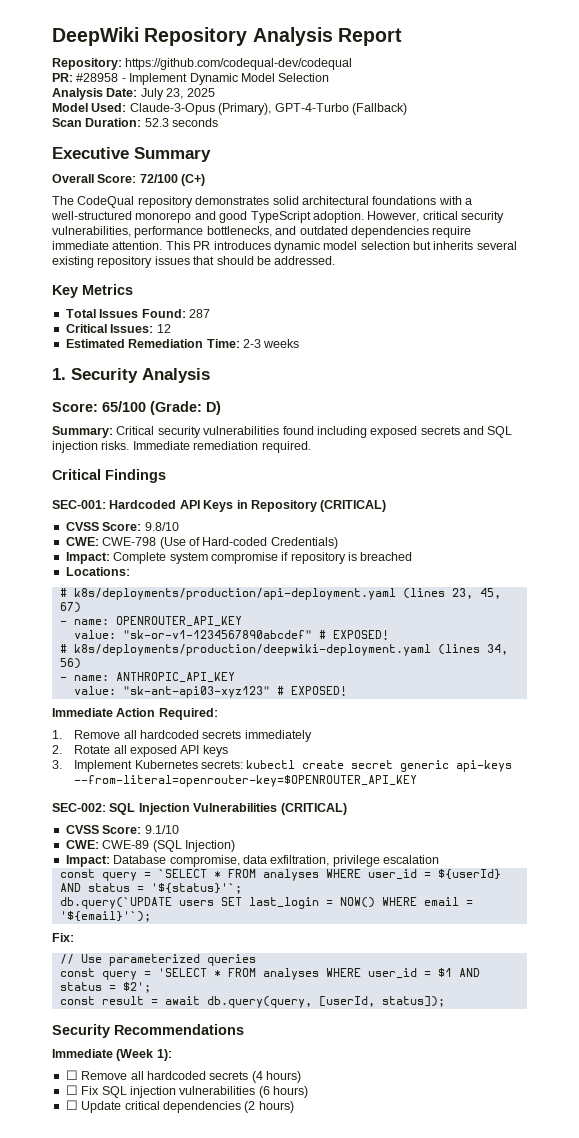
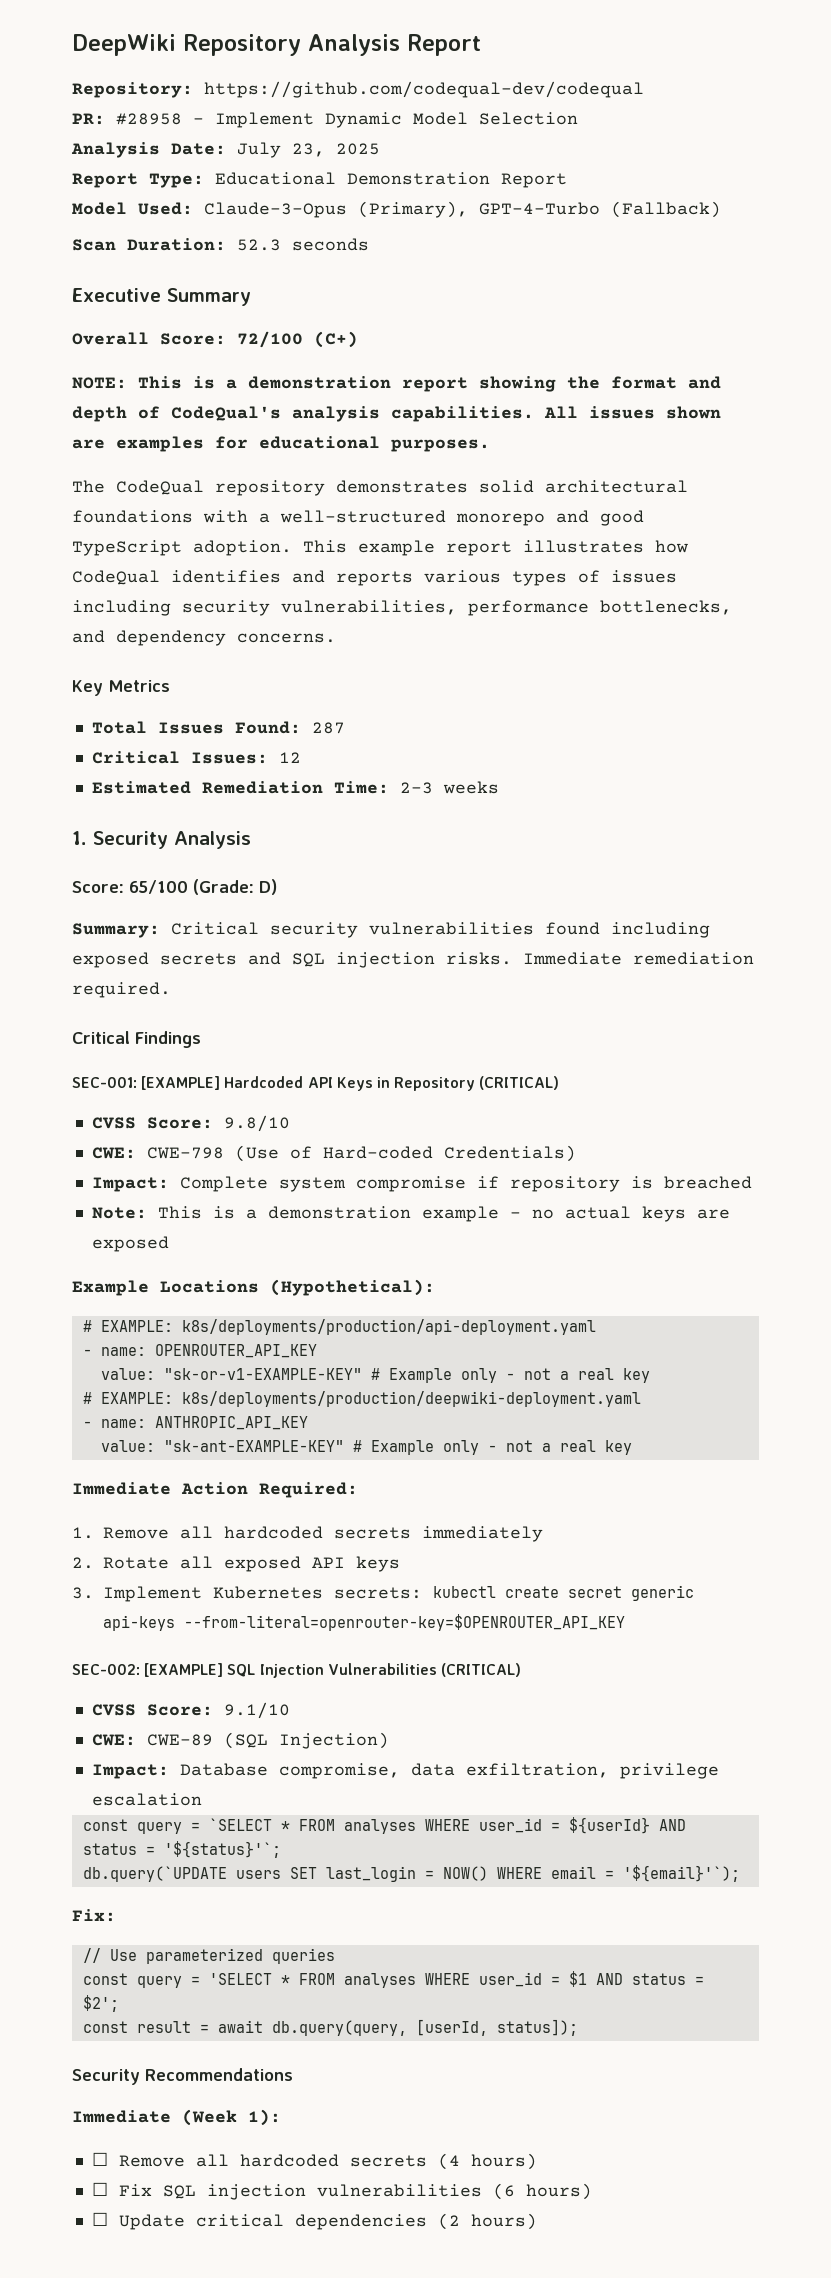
+ Report Type: Educational Demonstration Report
+ NOTE: This is a demonstration report showing the format and depth of CodeQual's analysis capabilities. All issues shown are examples for educational purposes.
- However, critical security vulnerabilities, performance bottlenecks, and outdated dependencies require immediate attention. This PR introduces dynamic model selection but inherits several existing repository issues that should be addressed.
+ This example report illustrates how CodeQual identifies and reports various types of issues including security vulnerabilities, performance bottlenecks, and dependency concerns.
- SEC-001: Hardcoded API Keys in Repository (CRITICAL)
+ SEC-001: [EXAMPLE] Hardcoded API Keys in Repository (CRITICAL)
- Locations:
- # k8s/deployments/production/api-deployment.yaml (lines 23, 45, 67)
+ Note: This is a demonstration example - no actual keys are exposed
+ Example Locations (Hypothetical):
+ # EXAMPLE: k8s/deployments/production/api-deployment.yaml
- value: "sk-or-v1-1234567890abcdef" # EXPOSED!
- # k8s/deployments/production/deepwiki-deployment.yaml (lines 34, 56)
+ value: "sk-or-v1-EXAMPLE-KEY" # Example only - not a real key
+ # EXAMPLE: k8s/deployments/production/deepwiki-deployment.yaml
- value: "sk-ant-api03-xyz123" # EXPOSED!
+ value: "sk-ant-EXAMPLE-KEY" # Example only - not a real key
- SEC-002: SQL Injection Vulnerabilities (CRITICAL)
+ SEC-002: [EXAMPLE] SQL Injection Vulnerabilities (CRITICAL)

